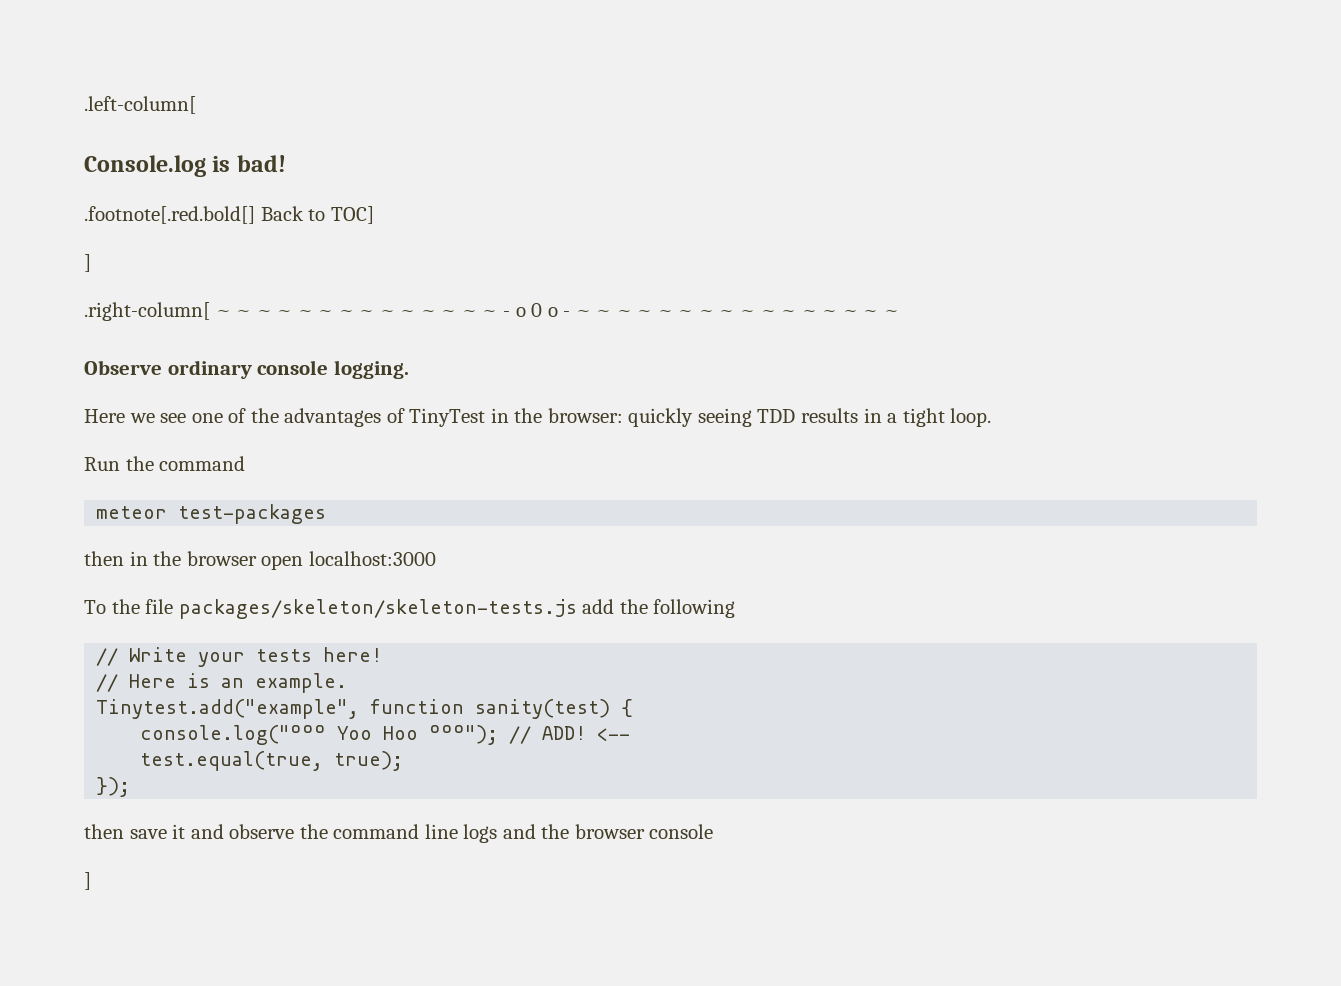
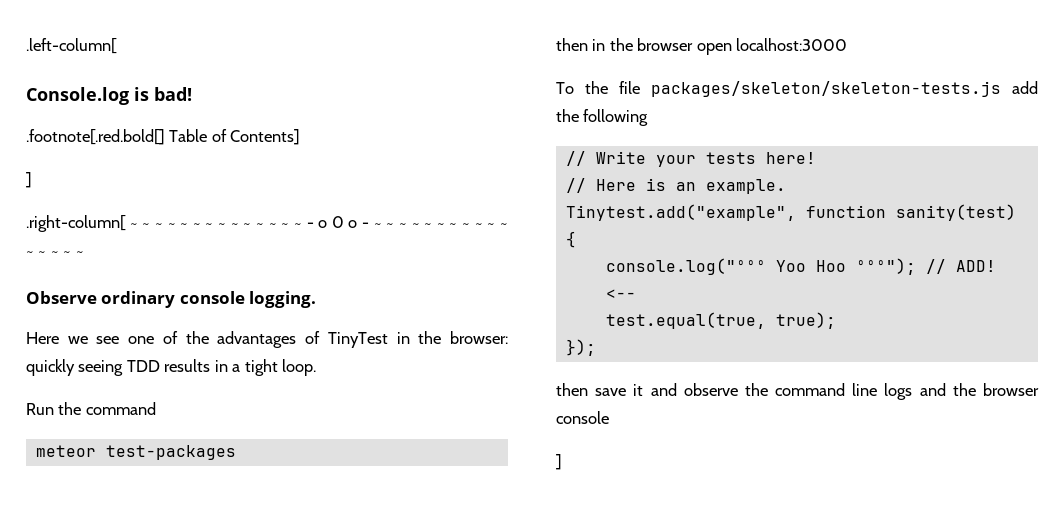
- .footnote[.red.bold[] Back to TOC]
+ .footnote[.red.bold[] Table of Contents]

